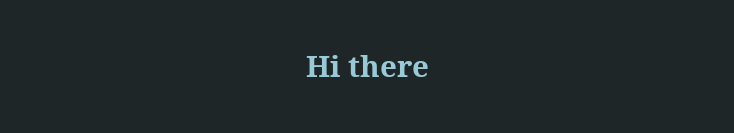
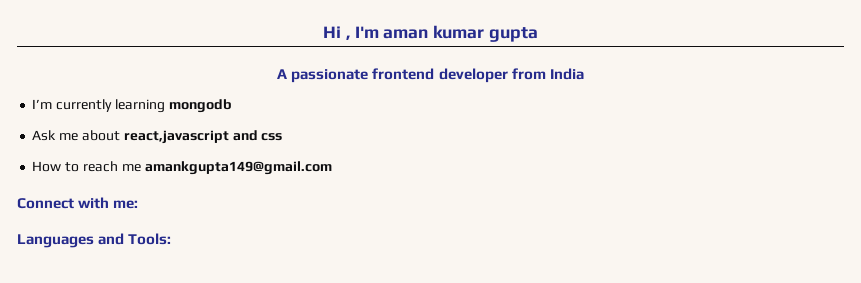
- Hi there
+ Hi , I'm aman kumar gupta
+ A passionate frontend developer from India
+ I’m currently learning mongodb
+ Ask me about react,javascript and css
+ How to reach me amankgupta149@gmail.com
+ Connect with me:
+ Languages and Tools:

